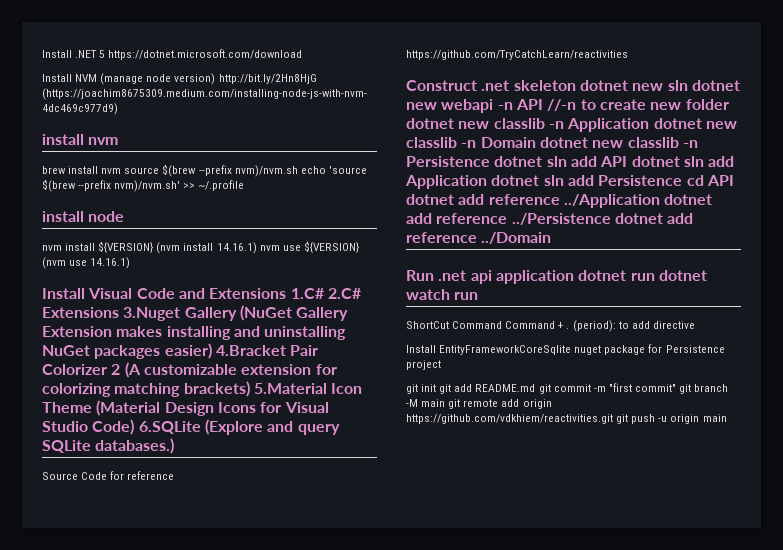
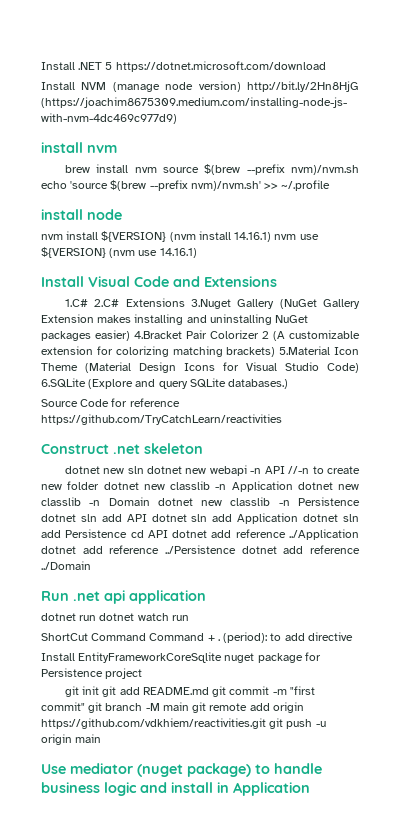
- Install Visual Code and Extensions 1.C# 2.C# Extensions 3.Nuget Gallery (NuGet Gallery Extension makes installing and uninstalling NuGet packages easier) 4.Bracket Pair Colorizer 2 (A customizable extension for colorizing matching brackets) 5.Material Icon Theme (Material Design Icons for Visual Studio Code) 6.SQLite (Explore and query SQLite databases.)
+ Install Visual Code and Extensions
+ 1.C# 2.C# Extensions 3.Nuget Gallery (NuGet Gallery Extension makes installing and uninstalling NuGet packages easier) 4.Bracket Pair Colorizer 2 (A customizable extension for colorizing matching brackets) 5.Material Icon Theme (Material Design Icons for Visual Studio Code) 6.SQLite (Explore and query SQLite databases.)
- Construct .net skeleton dotnet new sln dotnet new webapi -n API //-n to create new folder dotnet new classlib -n Application dotnet new classlib -n Domain dotnet new classlib -n Persistence dotnet sln add API dotnet sln add Application dotnet sln add Persistence cd API dotnet add reference ../Application dotnet add reference ../Persistence dotnet add reference ../Domain
+ Construct .net skeleton
+ dotnet new sln dotnet new webapi -n API //-n to create new folder dotnet new classlib -n Application dotnet new classlib -n Domain dotnet new classlib -n Persistence dotnet sln add API dotnet sln add Application dotnet sln add Persistence cd API dotnet add reference ../Application dotnet add reference ../Persistence dotnet add reference ../Domain
- Run .net api application dotnet run dotnet watch run
+ Run .net api application
+ dotnet run dotnet watch run
+ Use mediator (nuget package) to handle business logic and install in Application

